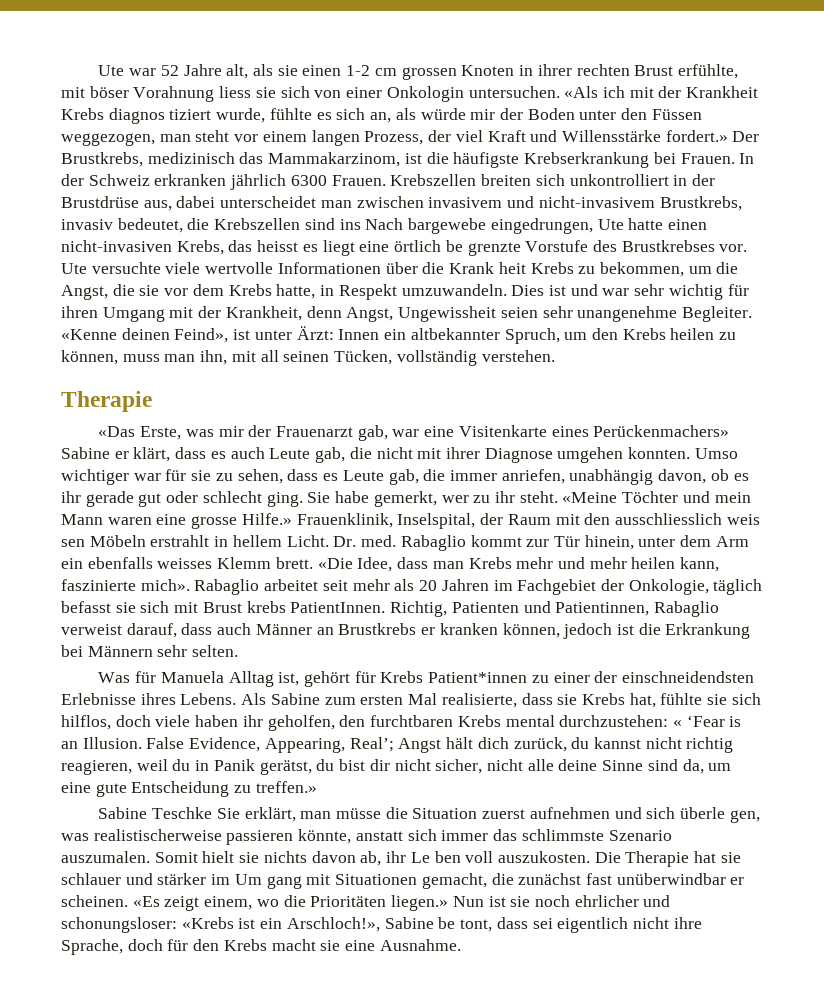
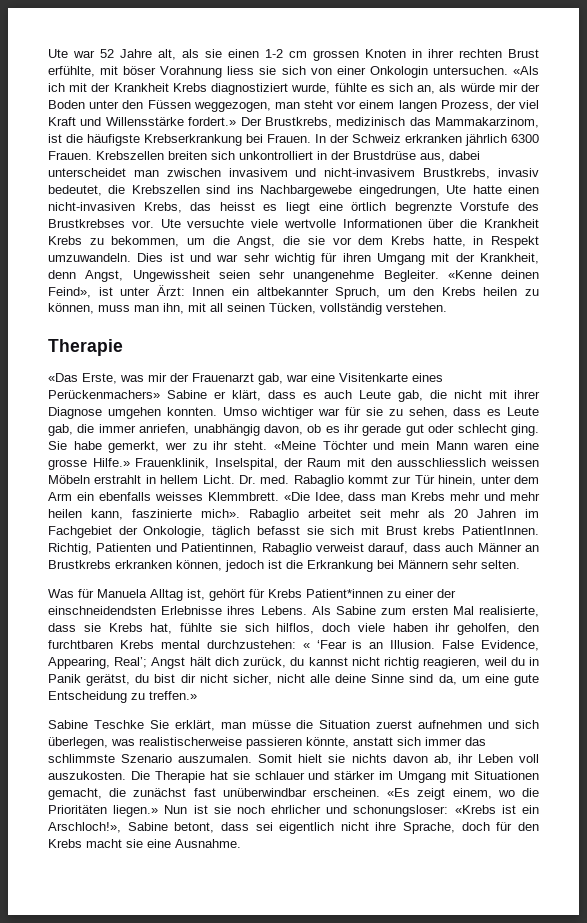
- «Als ich mit der Krankheit Krebs diagnos tiziert wurde, fühlte es sich an, als würde mir der Boden unter den Füssen weggezogen, man steht vor einem langen Prozess, der viel Kraft und Willensstärke fordert.»
+ «Als ich mit der Krankheit Krebs diagnostiziert wurde, fühlte es sich an, als würde mir der Boden unter den Füssen weggezogen, man steht vor einem langen Prozess, der viel Kraft und Willensstärke fordert.»
- Krebszellen breiten sich unkontrolliert in der Brustdrüse aus, dabei unterscheidet man zwischen invasivem und nicht-invasivem Brustkrebs, invasiv bedeutet, die Krebszellen sind ins Nach bargewebe eingedrungen, Ute hatte einen nicht-invasiven Krebs, das heisst es liegt eine örtlich be grenzte Vorstufe des Brustkrebses vor.
+ Krebszellen breiten sich unkontrolliert in der Brustdrüse aus, dabei unterscheidet man zwischen invasivem und nicht-invasivem Brustkrebs, invasiv bedeutet, die Krebszellen sind ins Nachbargewebe eingedrungen, Ute hatte einen nicht-invasiven Krebs, das heisst es liegt eine örtlich begrenzte Vorstufe des Brustkrebses vor.
- Ute versuchte viele wertvolle Informationen über die Krank heit Krebs zu bekommen, um die Angst, die sie vor dem Krebs hatte, in Respekt umzuwandeln.
+ Ute versuchte viele wertvolle Informationen über die Krankheit Krebs zu bekommen, um die Angst, die sie vor dem Krebs hatte, in Respekt umzuwandeln.
- Frauenklinik, Inselspital, der Raum mit den ausschliesslich weis sen Möbeln erstrahlt in hellem Licht.
+ Frauenklinik, Inselspital, der Raum mit den ausschliesslich weissen Möbeln erstrahlt in hellem Licht.
- Rabaglio kommt zur Tür hinein, unter dem Arm ein ebenfalls weisses Klemm brett.
+ Rabaglio kommt zur Tür hinein, unter dem Arm ein ebenfalls weisses Klemmbrett.
- Richtig, Patienten und Patientinnen, Rabaglio verweist darauf, dass auch Männer an Brustkrebs er kranken können, jedoch ist die Erkrankung bei Männern sehr selten.
+ Richtig, Patienten und Patientinnen, Rabaglio verweist darauf, dass auch Männer an Brustkrebs erkranken können, jedoch ist die Erkrankung bei Männern sehr selten.
- Sabine Teschke Sie erklärt, man müsse die Situation zuerst aufnehmen und sich überle gen, was realistischerweise passieren könnte, anstatt sich immer das schlimmste Szenario auszumalen.
+ Sabine Teschke Sie erklärt, man müsse die Situation zuerst aufnehmen und sich überlegen, was realistischerweise passieren könnte, anstatt sich immer das schlimmste Szenario auszumalen.
- Somit hielt sie nichts davon ab, ihr Le ben voll auszukosten.
+ Somit hielt sie nichts davon ab, ihr Leben voll auszukosten.
- Die Therapie hat sie schlauer und stärker im Um gang mit Situationen gemacht, die zunächst fast unüberwindbar er scheinen.
+ Die Therapie hat sie schlauer und stärker im Umgang mit Situationen gemacht, die zunächst fast unüberwindbar erscheinen.
- Nun ist sie noch ehrlicher und schonungsloser: «Krebs ist ein Arschloch!», Sabine be tont, dass sei eigentlich nicht ihre Sprache, doch für den Krebs macht sie eine Ausnahme.
+ Nun ist sie noch ehrlicher und schonungsloser: «Krebs ist ein Arschloch!», Sabine betont, dass sei eigentlich nicht ihre Sprache, doch für den Krebs macht sie eine Ausnahme.

